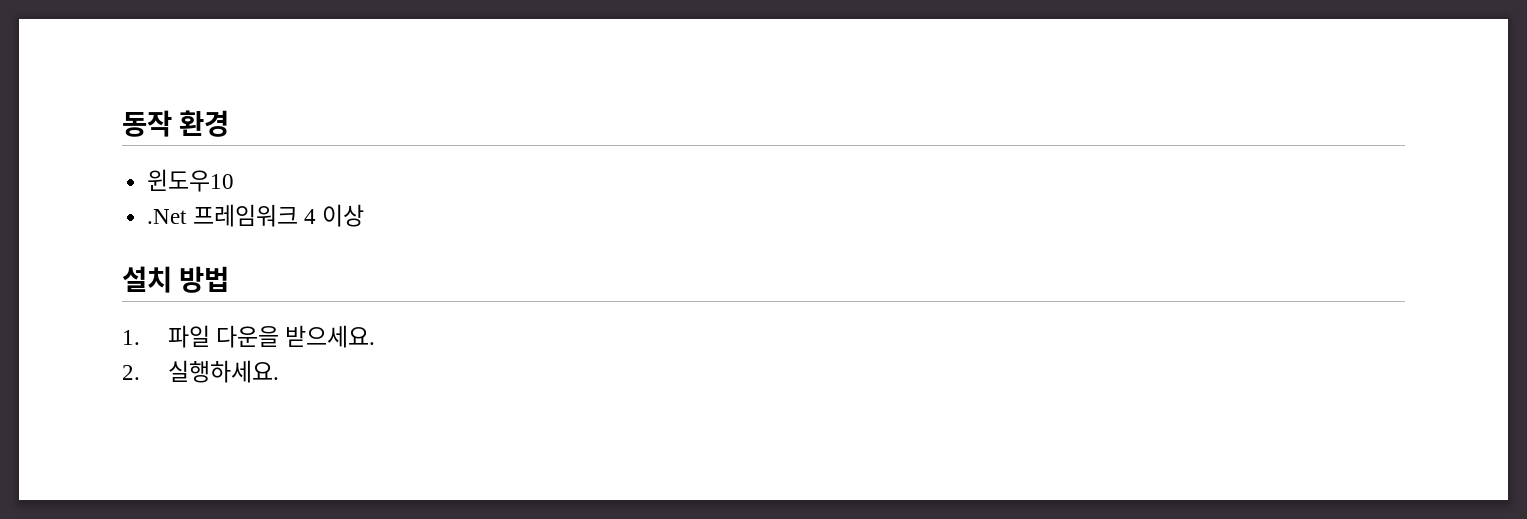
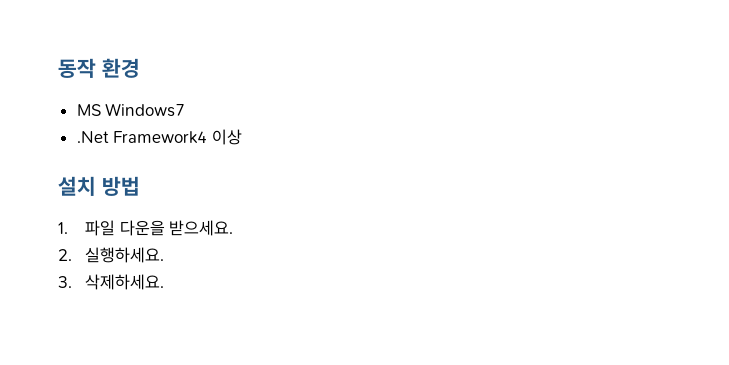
- 윈도우10
+ MS Windows7
- .Net 프레임워크 4 이상
+ .Net Framework4 이상
+ 3. 삭제하세요.

